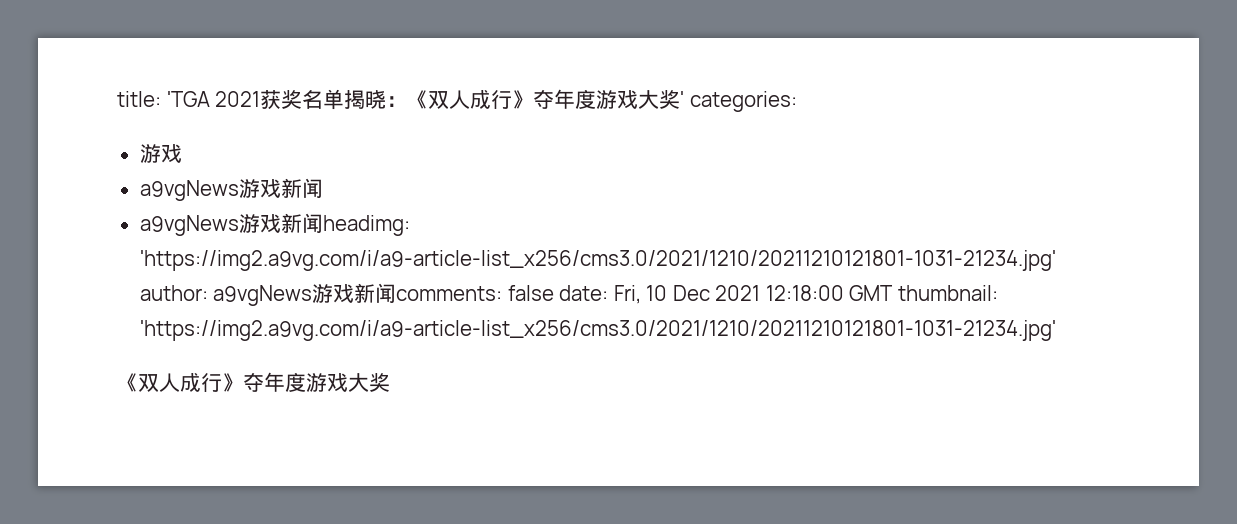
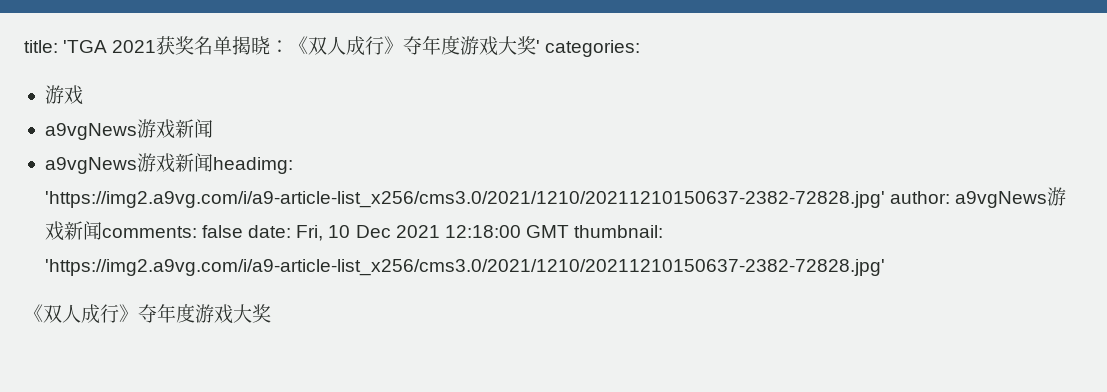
- a9vgNews游戏新闻headimg: 'https://img2.a9vg.com/i/a9-article-list_x256/cms3.0/2021/1210/20211210121801-1031-21234.jpg' author: a9vgNews游戏新闻comments: false date: Fri, 10 Dec 2021 12:18:00 GMT thumbnail: 'https://img2.a9vg.com/i/a9-article-list_x256/cms3.0/2021/1210/20211210121801-1031-21234.jpg'
+ a9vgNews游戏新闻headimg: 'https://img2.a9vg.com/i/a9-article-list_x256/cms3.0/2021/1210/20211210150637-2382-72828.jpg' author: a9vgNews游戏新闻comments: false date: Fri, 10 Dec 2021 12:18:00 GMT thumbnail: 'https://img2.a9vg.com/i/a9-article-list_x256/cms3.0/2021/1210/20211210150637-2382-72828.jpg'

